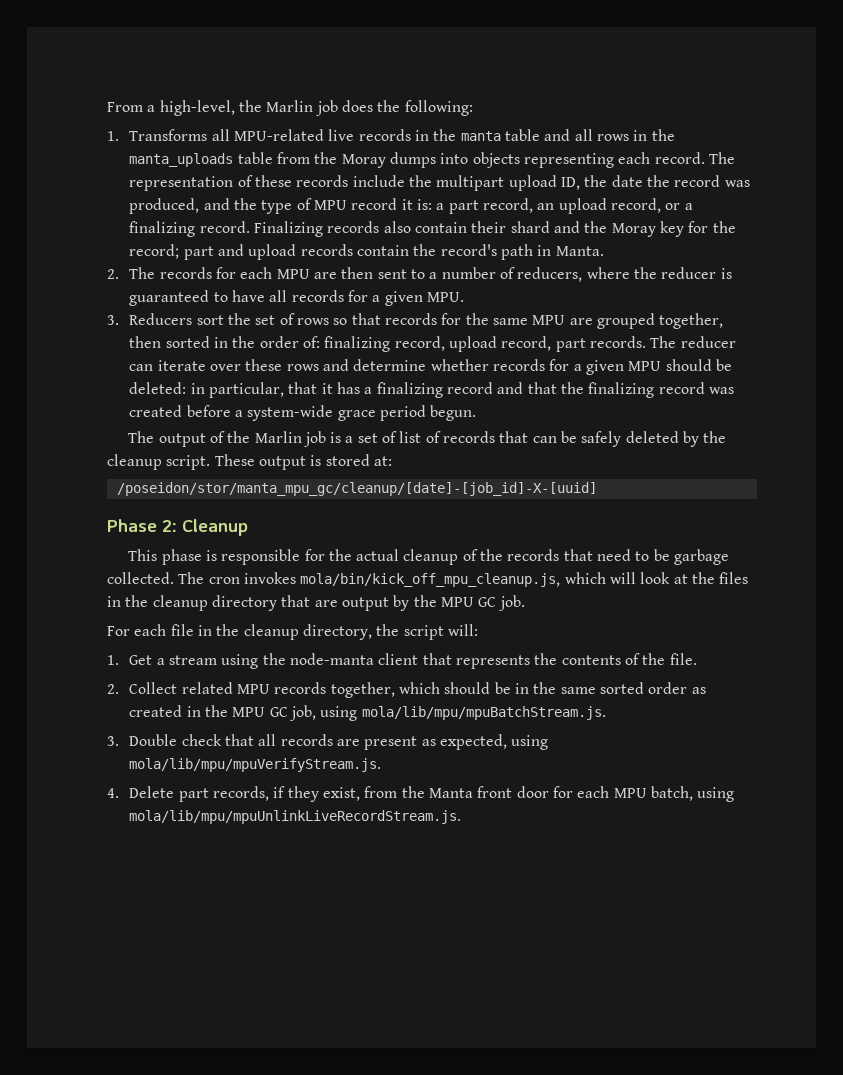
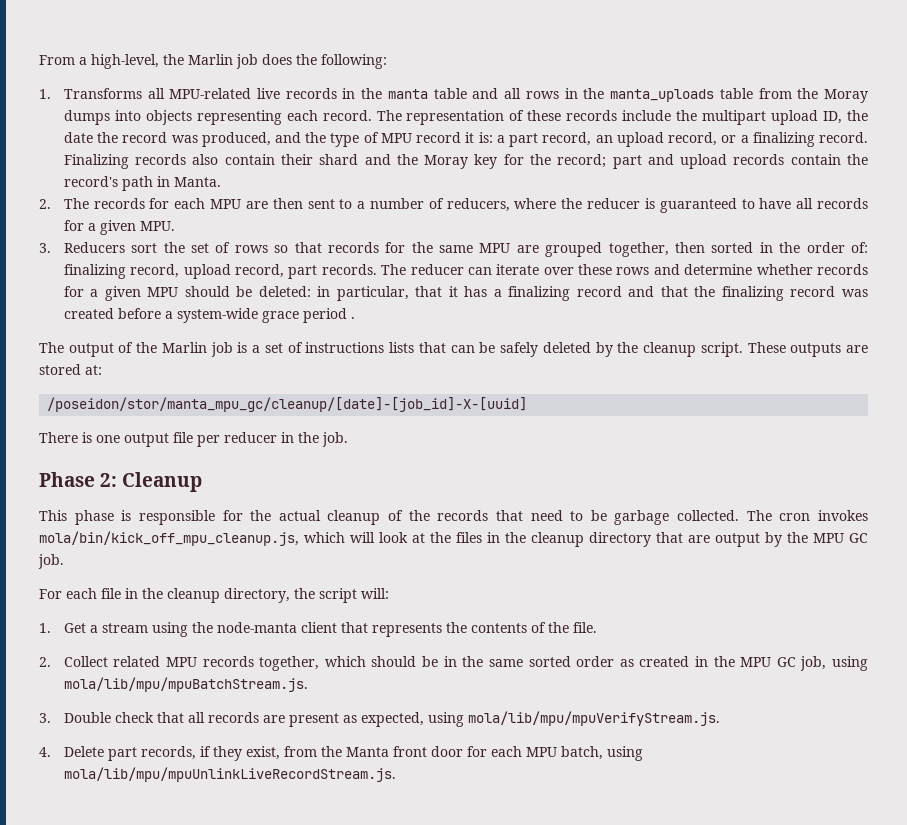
- The reducer can iterate over these rows and determine whether records for a given MPU should be deleted: in particular, that it has a finalizing record and that the finalizing record was created before a system-wide grace period begun.
+ The reducer can iterate over these rows and determine whether records for a given MPU should be deleted: in particular, that it has a finalizing record and that the finalizing record was created before a system-wide grace period .
- The output of the Marlin job is a set of list of records that can be safely deleted by the cleanup script.
+ The output of the Marlin job is a set of instructions lists that can be safely deleted by the cleanup script.
- These output is stored at:
+ These outputs are stored at:
+ There is one output file per reducer in the job.

